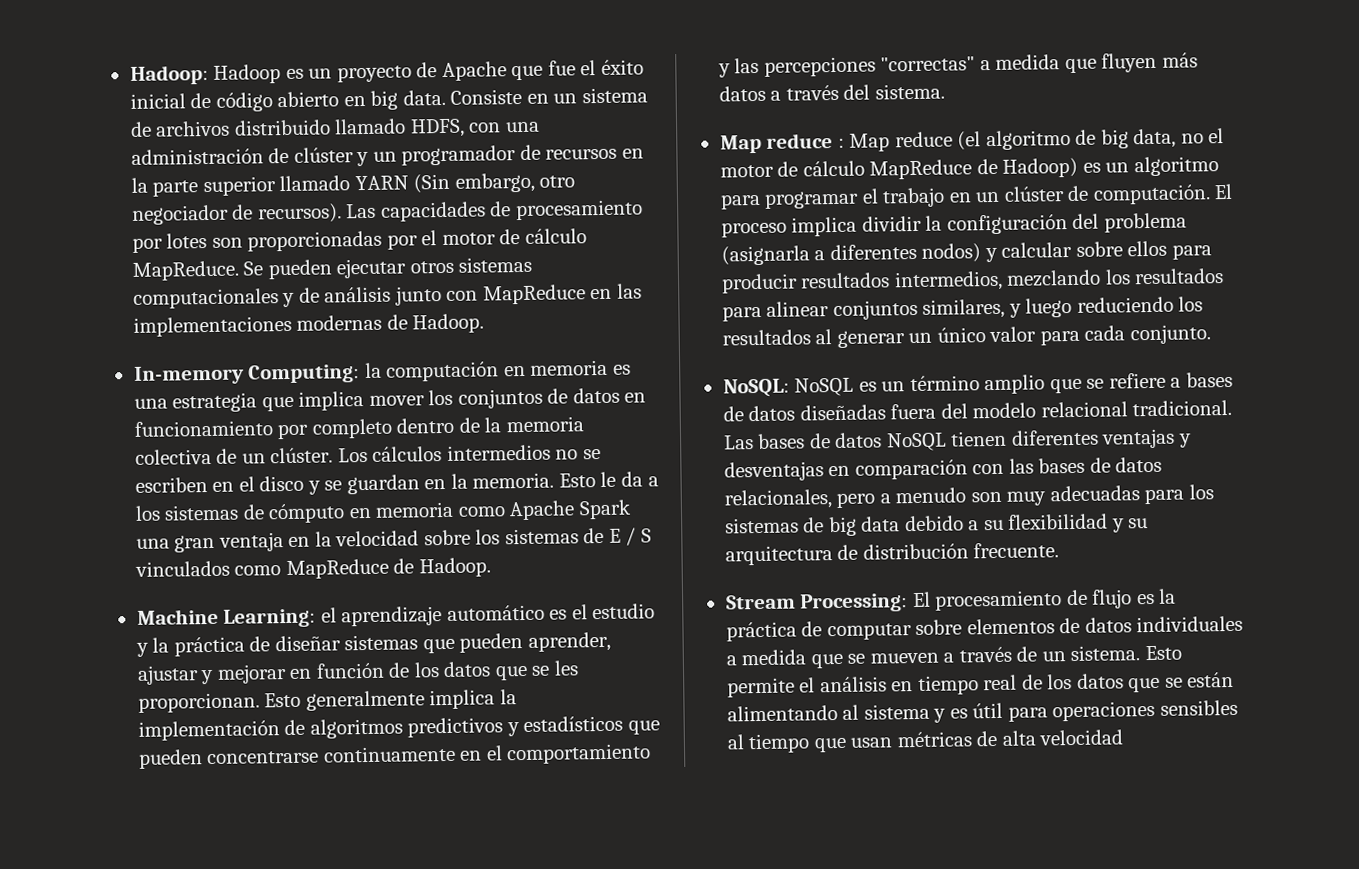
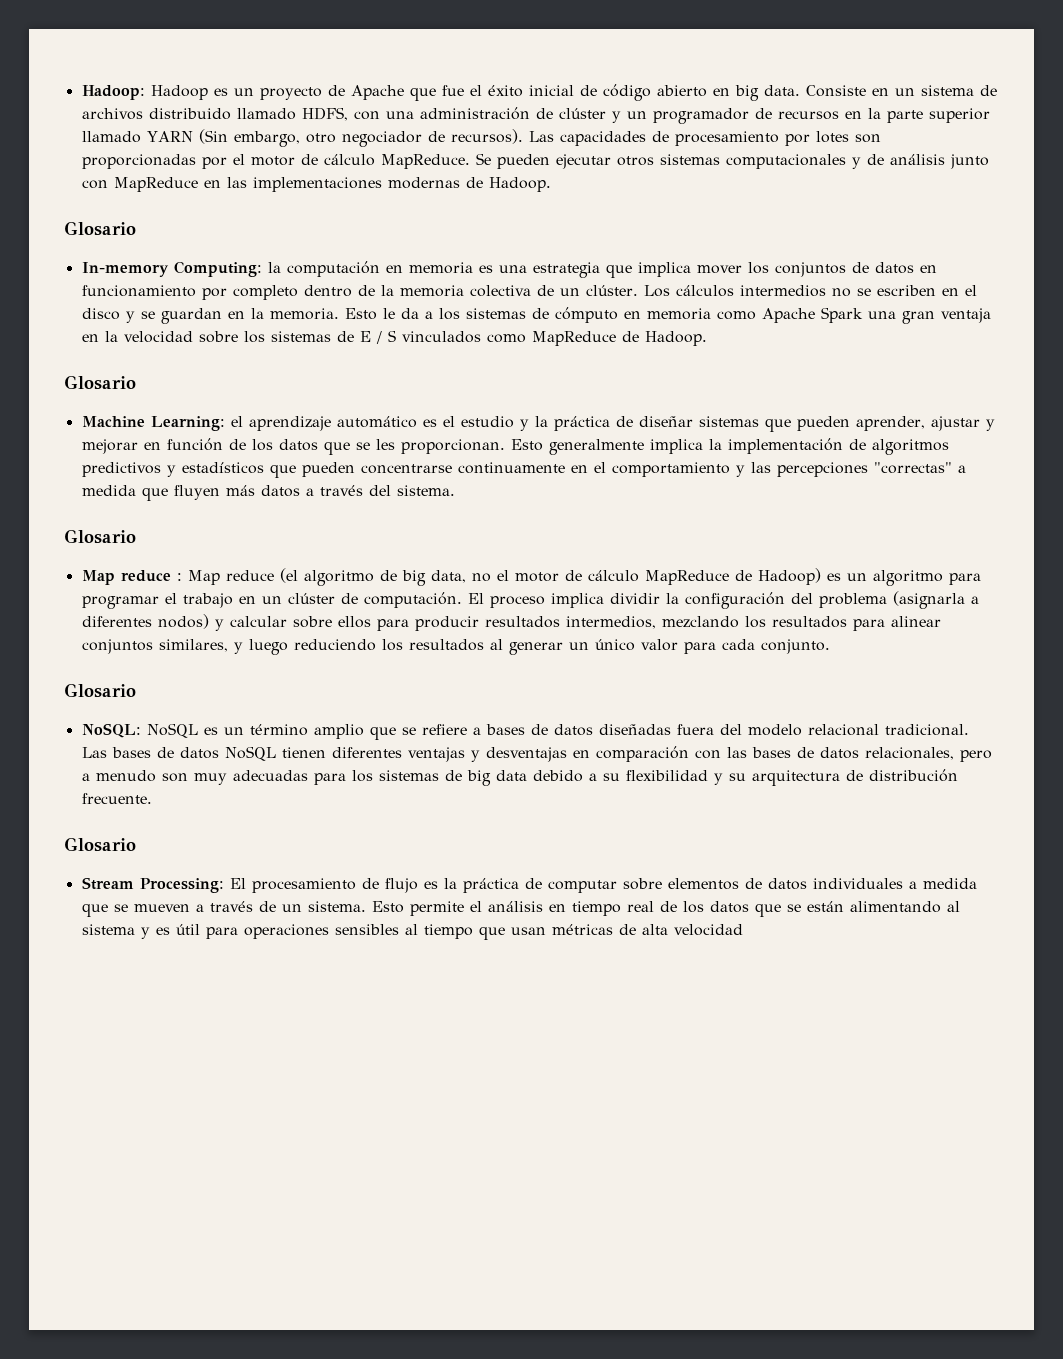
  Se pueden ejecutar otros sistemas computacionales y de análisis junto con MapReduce en las implementaciones modernas de Hadoop.
+ Glosario
  Esto le da a los sistemas de cómputo en memoria como Apache Spark una gran ventaja en la velocidad sobre los sistemas de E / S vinculados como MapReduce de Hadoop.
+ Glosario
  Esto generalmente implica la implementación de algoritmos predictivos y estadísticos que pueden concentrarse continuamente en el comportamiento y las percepciones "correctas" a medida que fluyen más datos a través del sistema.
+ Glosario
  El proceso implica dividir la configuración del problema (asignarla a diferentes nodos) y calcular sobre ellos para producir resultados intermedios, mezclando los resultados para alinear conjuntos similares, y luego reduciendo los resultados al generar un único valor para cada conjunto.
+ Glosario
  Las bases de datos NoSQL tienen diferentes ventajas y desventajas en comparación con las bases de datos relacionales, pero a menudo son muy adecuadas para los sistemas de big data debido a su flexibilidad y su arquitectura de distribución frecuente.
+ Glosario

